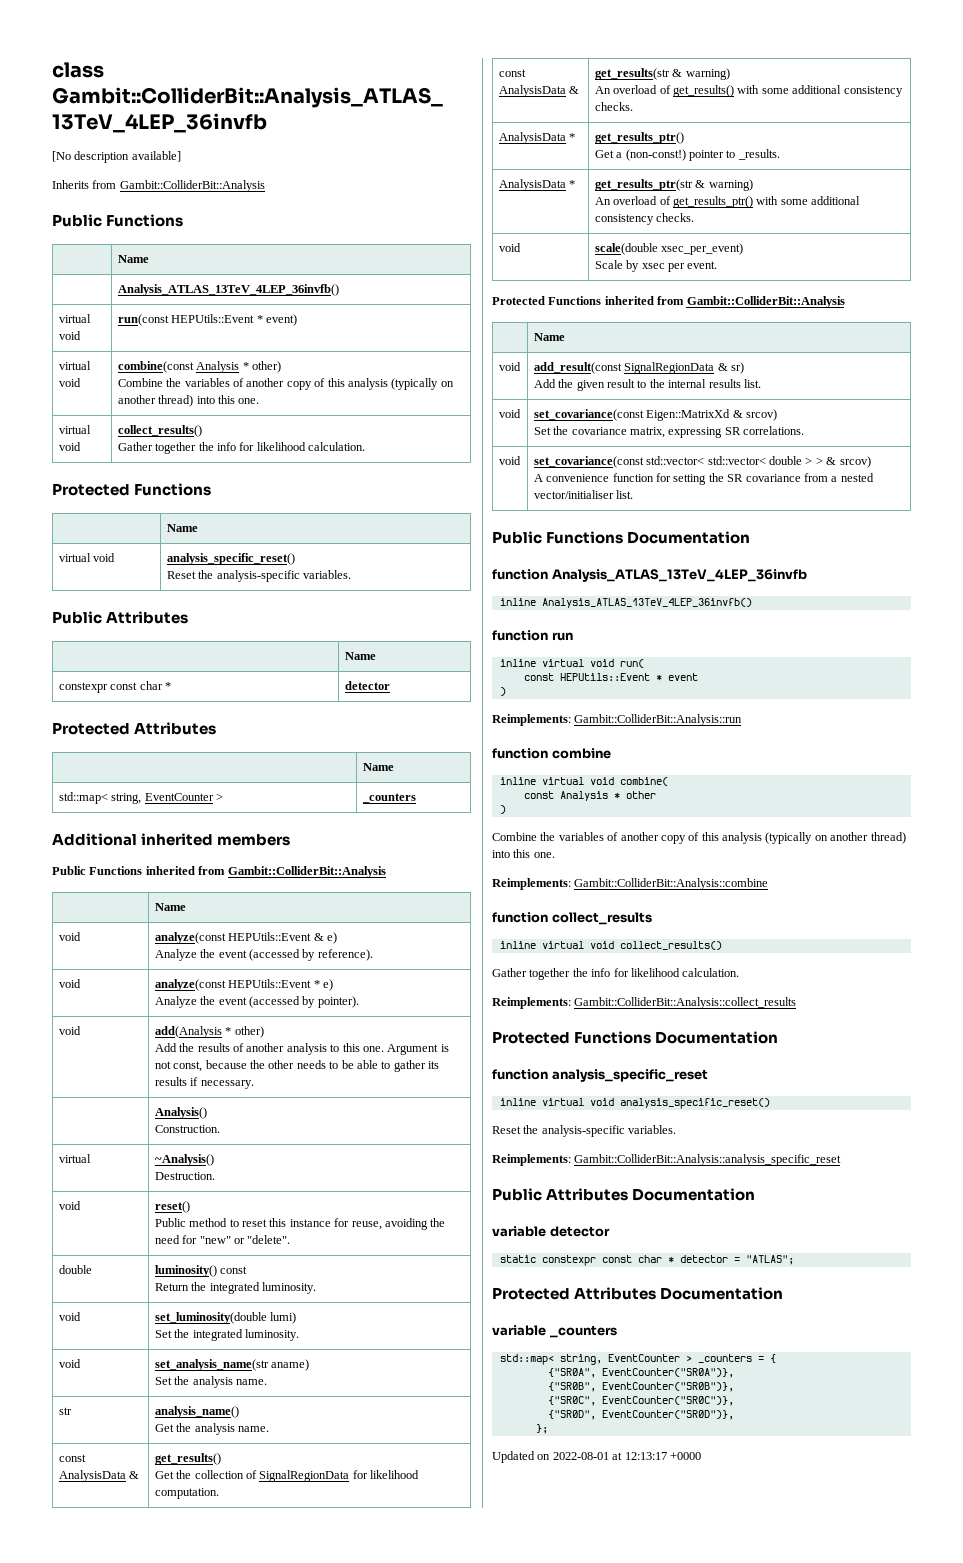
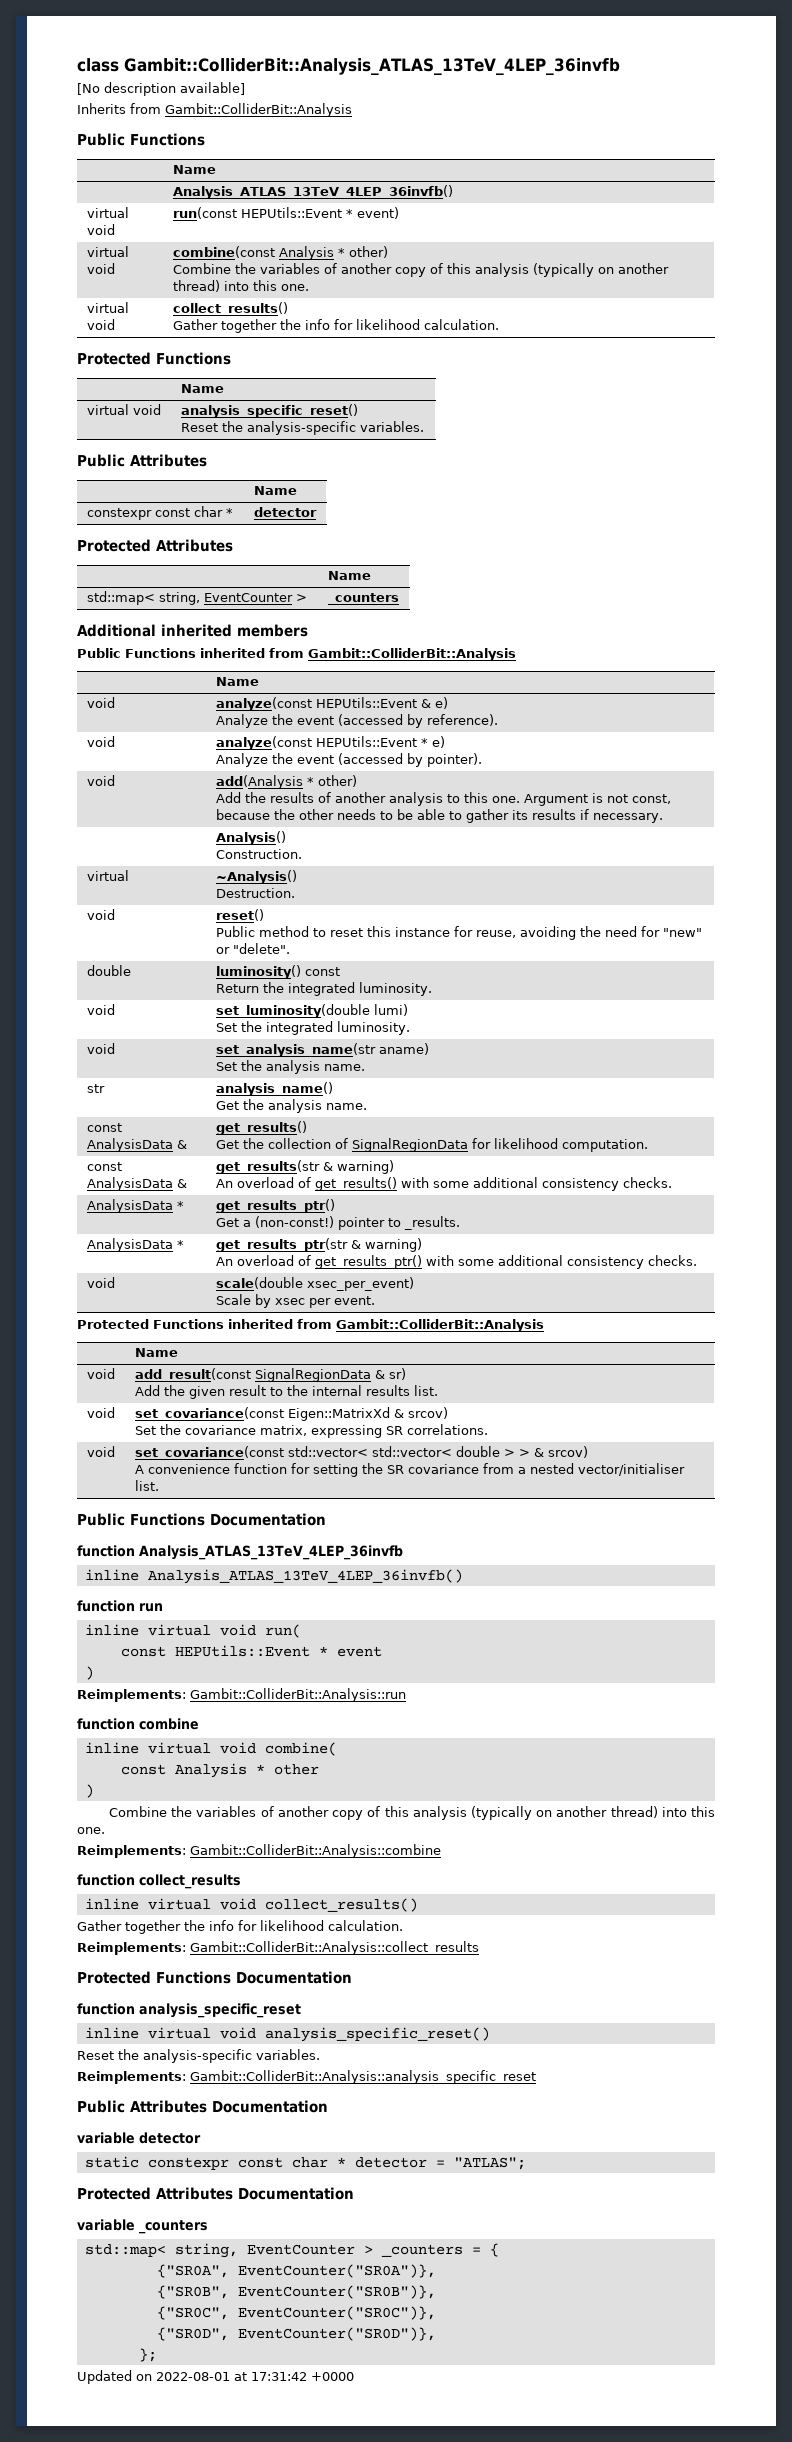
- Updated on 2022-08-01 at 12:13:17 +0000
+ Updated on 2022-08-01 at 17:31:42 +0000

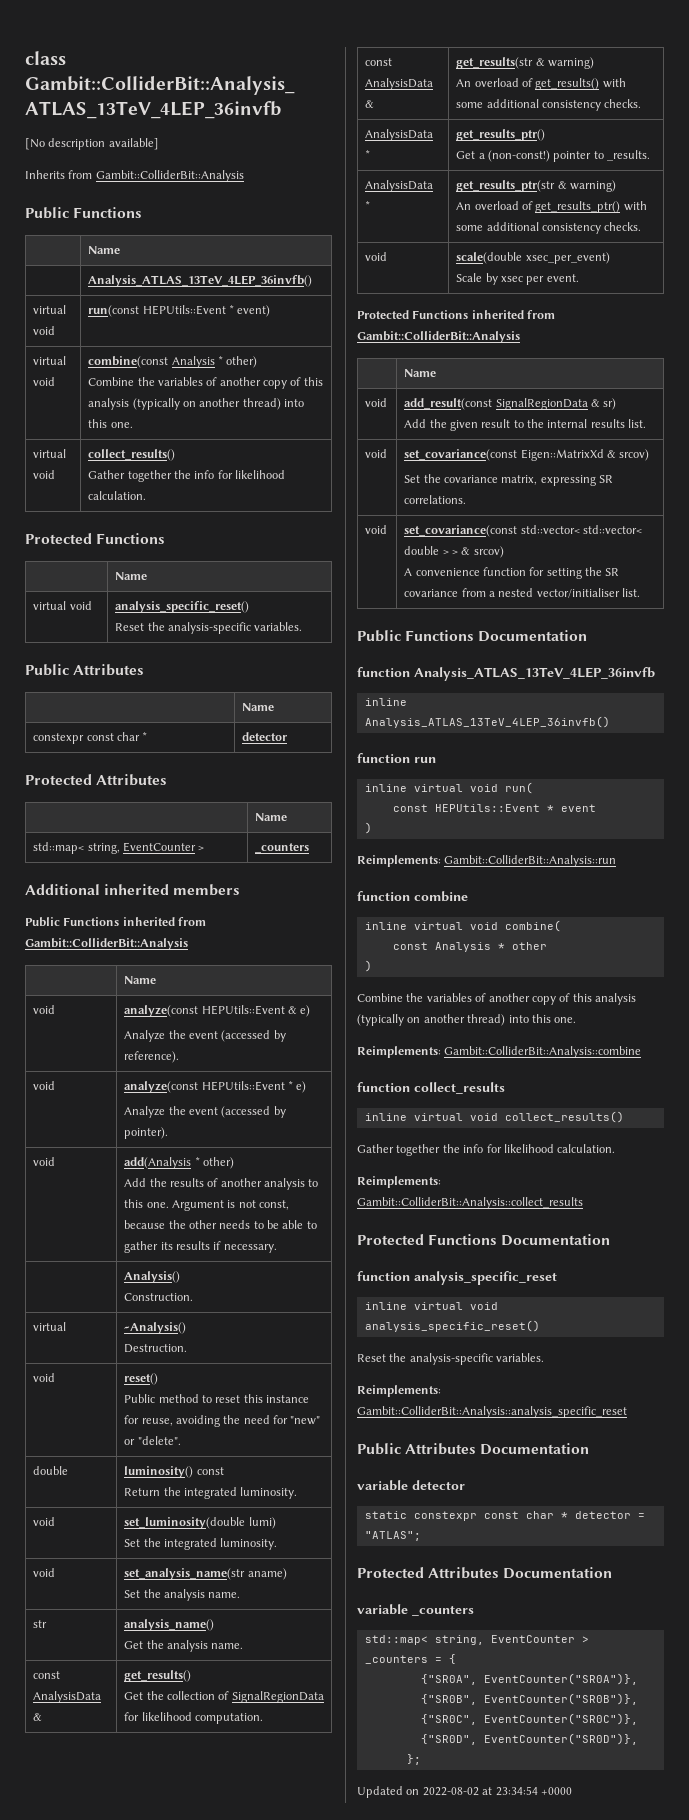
- Updated on 2022-08-01 at 17:31:42 +0000
+ Updated on 2022-08-02 at 23:34:54 +0000

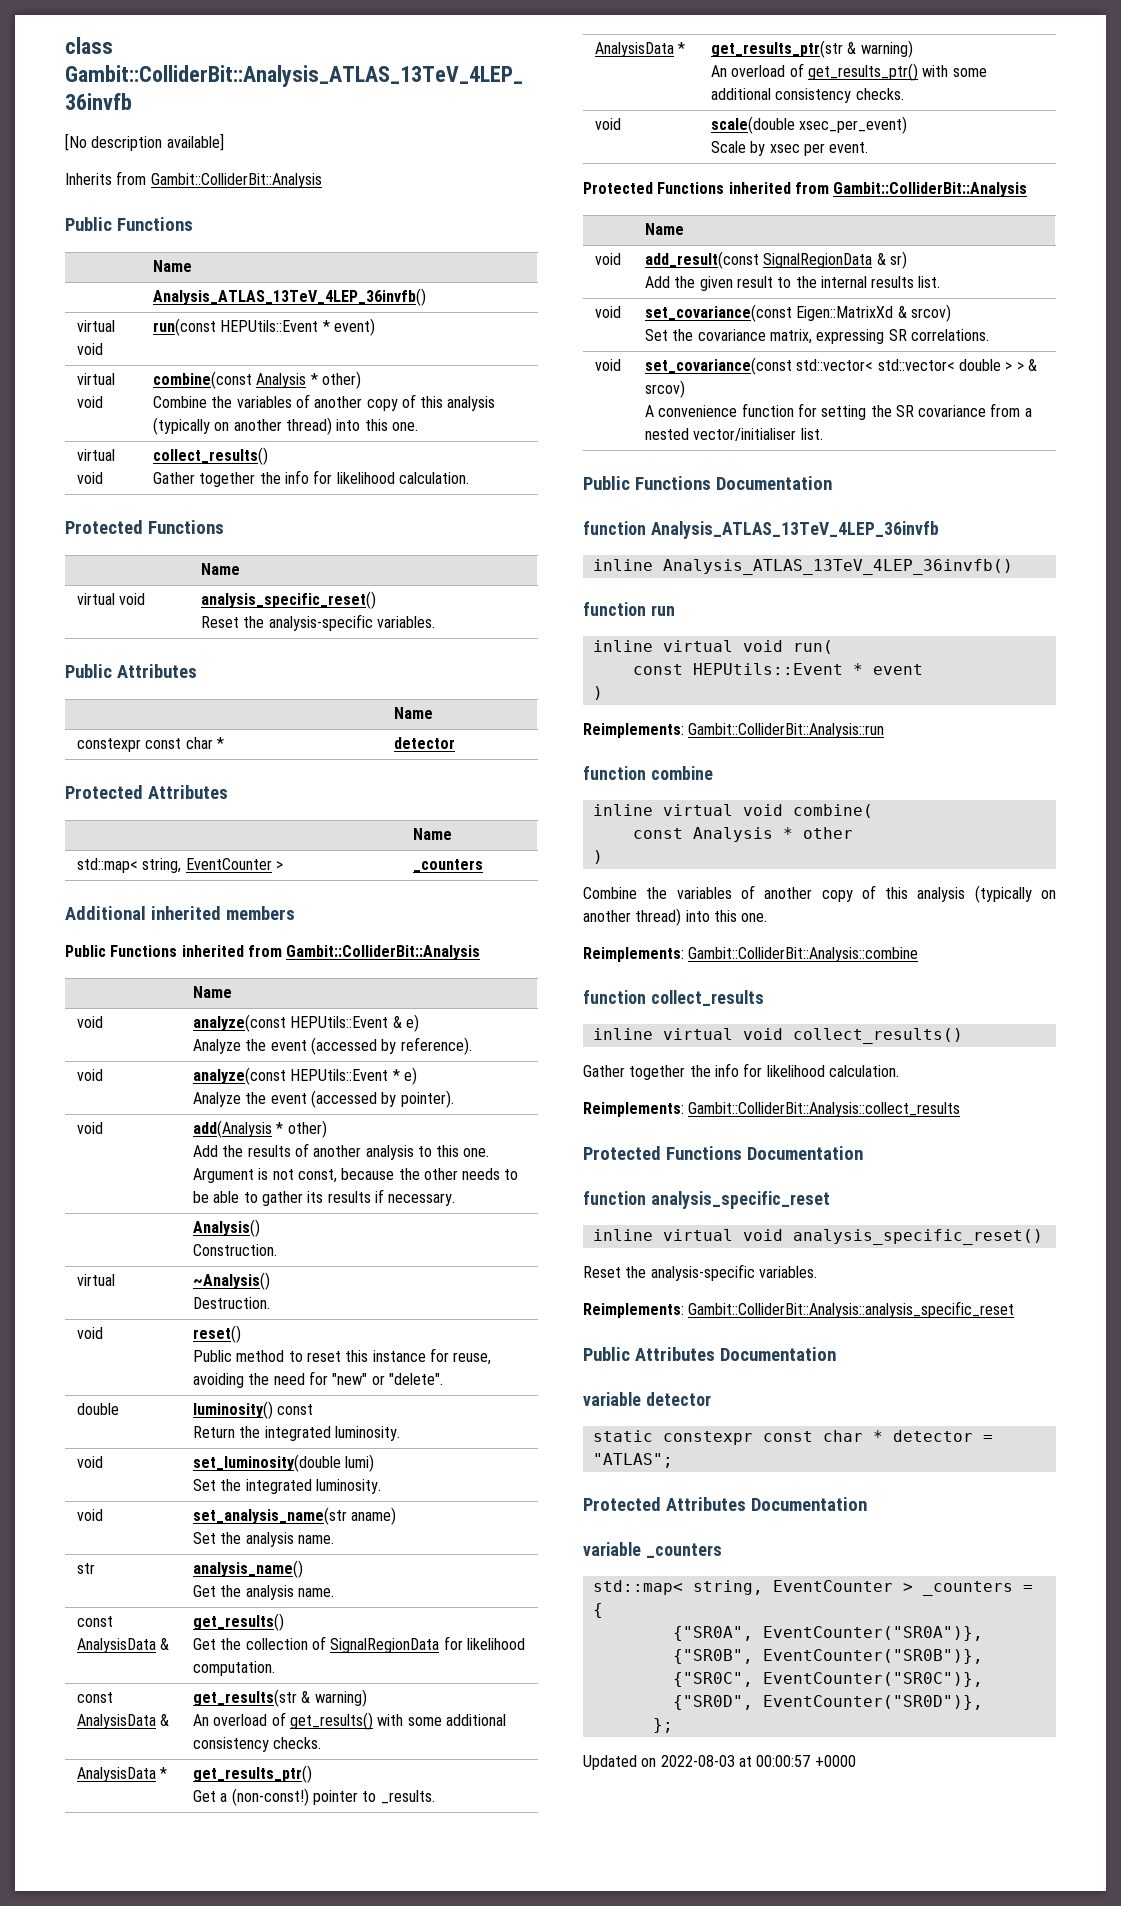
- Updated on 2022-08-02 at 23:34:54 +0000
+ Updated on 2022-08-03 at 00:00:57 +0000

